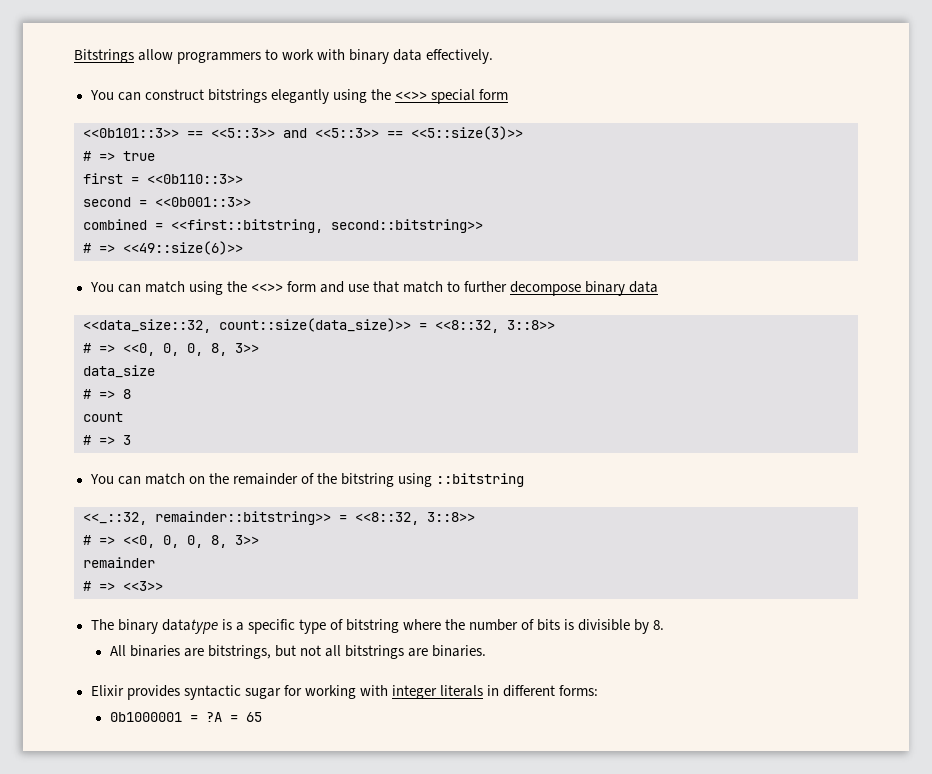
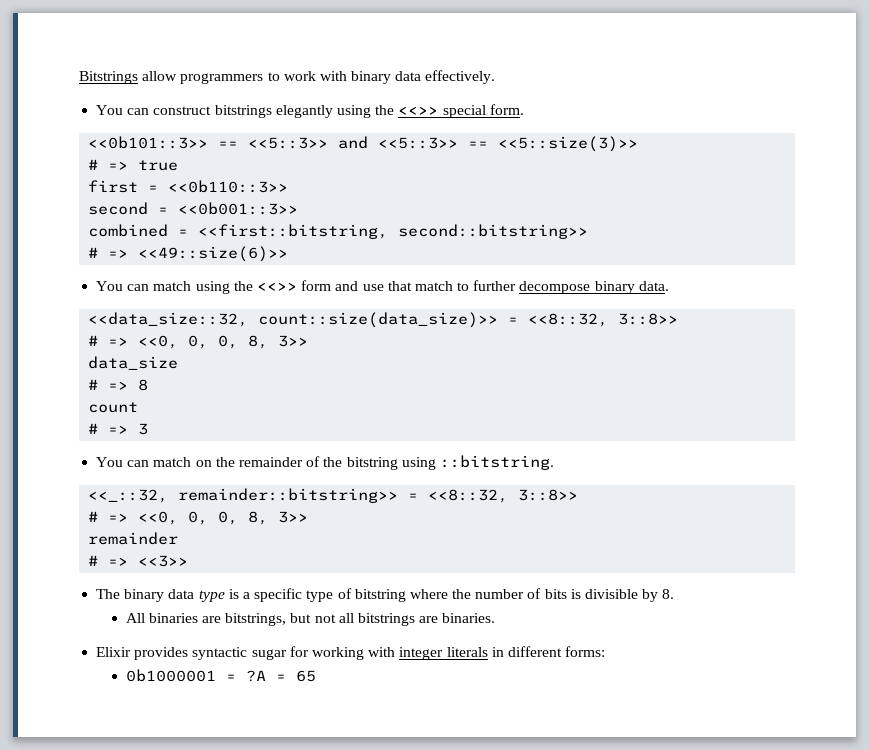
- You can construct bitstrings elegantly using the <<>> special form
+ You can construct bitstrings elegantly using the <<>> special form.
- You can match using the <<>> form and use that match to further decompose binary data
+ You can match using the <<>> form and use that match to further decompose binary data.
- You can match on the remainder of the bitstring using ::bitstring
+ You can match on the remainder of the bitstring using ::bitstring.
- The binary datatype is a specific type of bitstring where the number of bits is divisible by 8.
+ The binary data type is a specific type of bitstring where the number of bits is divisible by 8.

